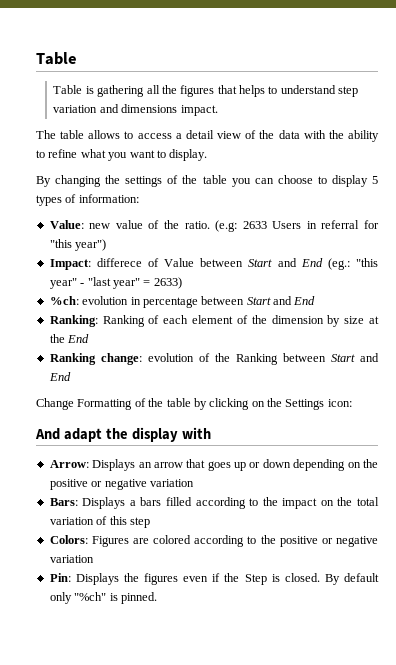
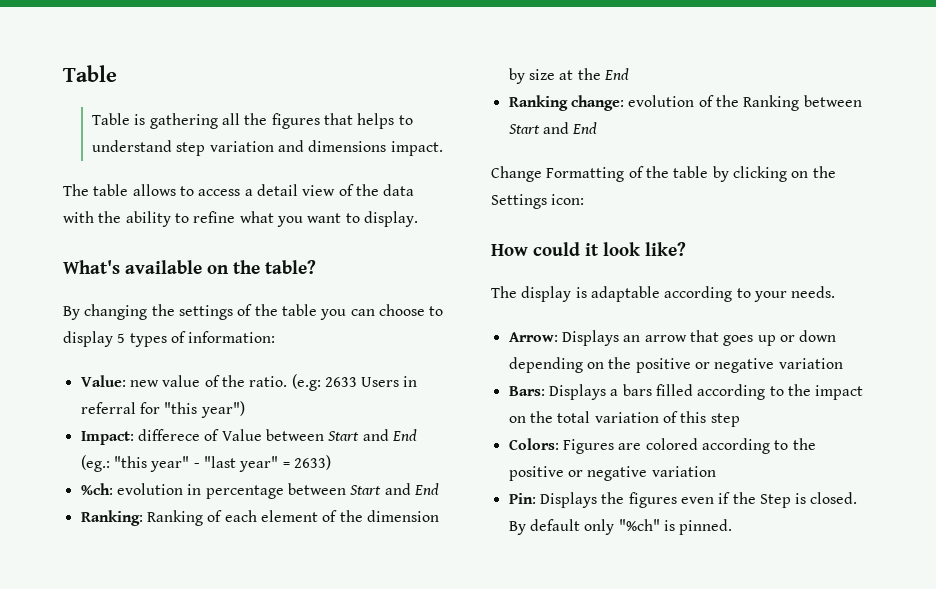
+ What's available on the table?
- And adapt the display with
+ How could it look like?
+ The display is adaptable according to your needs.

